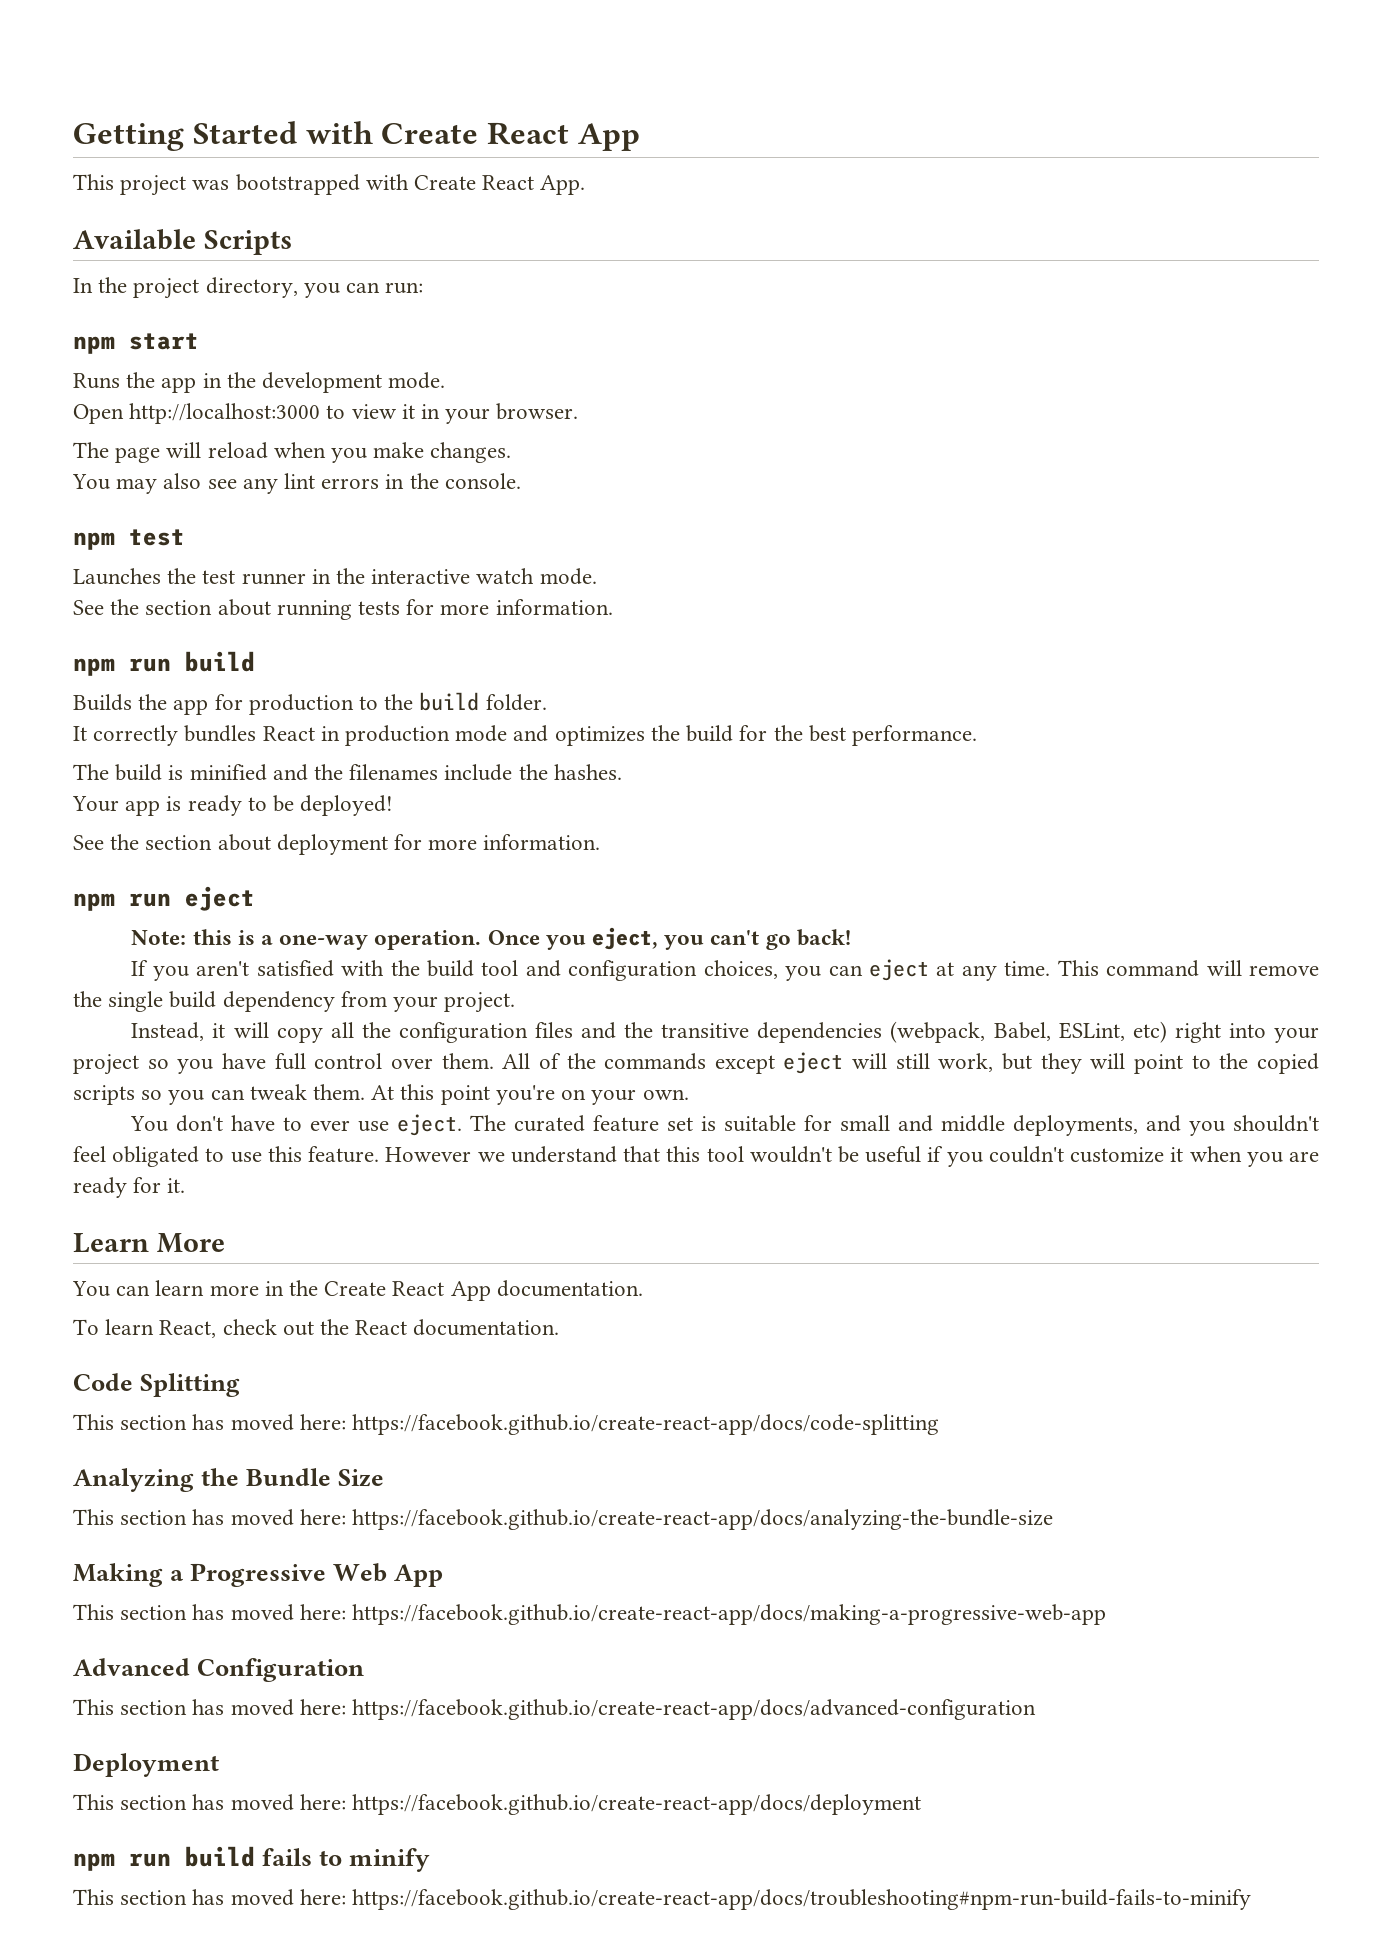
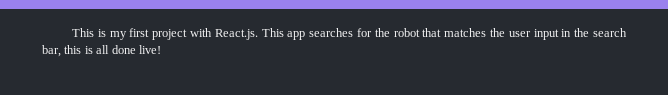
- Getting Started with Create React App
- This project was bootstrapped with Create React App.
- Available Scripts
- In the project directory, you can run:
- npm start
- Runs the app in the development mode.
- Open http://localhost:3000 to view it in your browser.
- The page will reload when you make changes.
- You may also see any lint errors in the console.
- npm test
- Launches the test runner in the interactive watch mode.
- See the section about running tests for more information.
- npm run build
- Builds the app for production to the build folder.
- It correctly bundles React in production mode and optimizes the build for the best performance.
- The build is minified and the filenames include the hashes.
- Your app is ready to be deployed!
- See the section about deployment for more information.
- npm run eject
- Note: this is a one-way operation. Once you eject, you can't go back!
- If you aren't satisfied with the build tool and configuration choices, you can eject at any time. This command will remove the single build dependency from your project.
- Instead, it will copy all the configuration files and the transitive dependencies (webpack, Babel, ESLint, etc) right into your project so you have full control over them. All of the commands except eject will still work, but they will point to the copied scripts so you can tweak them. At this point you're on your own.
- You don't have to ever use eject. The curated feature set is suitable for small and middle deployments, and you shouldn't feel obligated to use this feature. However we understand that this tool wouldn't be useful if you couldn't customize it when you are ready for it.
- Learn More
- You can learn more in the Create React App documentation.
- To learn React, check out the React documentation.
- Code Splitting
- This section has moved here: https://facebook.github.io/create-react-app/docs/code-splitting
- Analyzing the Bundle Size
- This section has moved here: https://facebook.github.io/create-react-app/docs/analyzing-the-bundle-size
- Making a Progressive Web App
- This section has moved here: https://facebook.github.io/create-react-app/docs/making-a-progressive-web-app
- Advanced Configuration
- This section has moved here: https://facebook.github.io/create-react-app/docs/advanced-configuration
- Deployment
- This section has moved here: https://facebook.github.io/create-react-app/docs/deployment
- npm run build fails to minify
- This section has moved here: https://facebook.github.io/create-react-app/docs/troubleshooting#npm-run-build-fails-to-minify
+ This is my first project with React.js. This app searches for the robot that matches the user input in the search bar, this is all done live!

